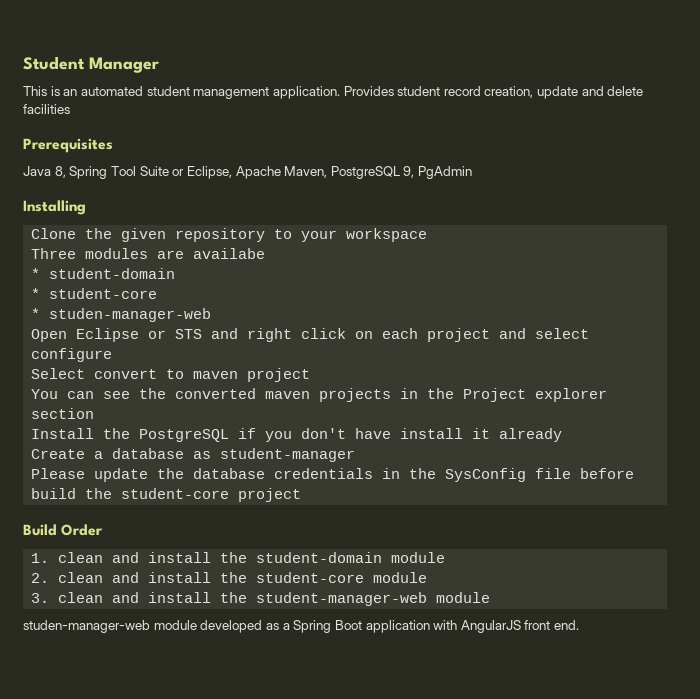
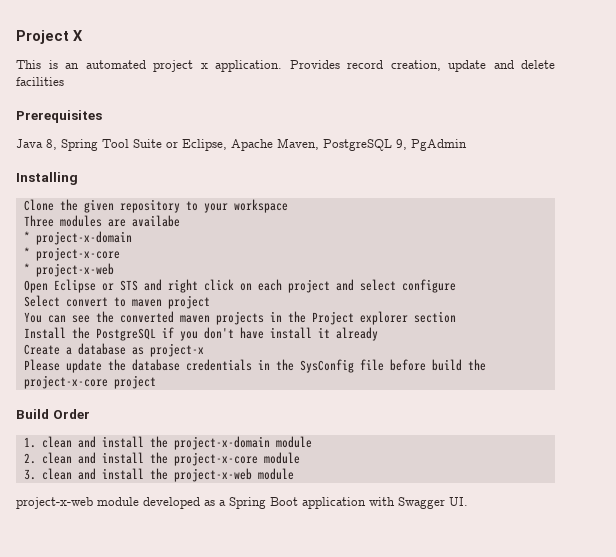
- Student Manager
+ Project X
- This is an automated student management application.
+ This is an automated project x application.
- Provides student record creation, update and delete facilities
+ Provides record creation, update and delete facilities
- * student-domain
- * student-core
- * studen-manager-web
+ * project-x-domain
+ * project-x-core
+ * project-x-web
- Create a database as student-manager
+ Create a database as project-x
- Please update the database credentials in the SysConfig file before build the student-core project
+ Please update the database credentials in the SysConfig file before build the project-x-core project
- 1. clean and install the student-domain module
+ 1. clean and install the project-x-domain module
- 2. clean and install the student-core module
+ 2. clean and install the project-x-core module
- 3. clean and install the student-manager-web module
- studen-manager-web module developed as a Spring Boot application with AngularJS front end.
+ 3. clean and install the project-x-web module
+ project-x-web module developed as a Spring Boot application with Swagger UI.

